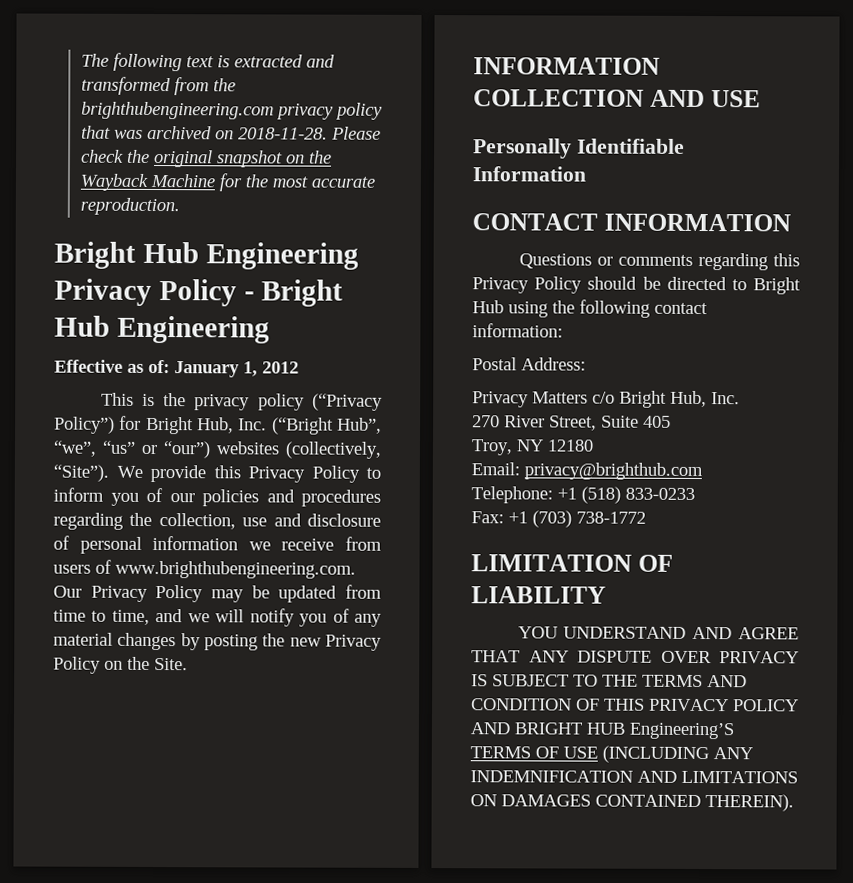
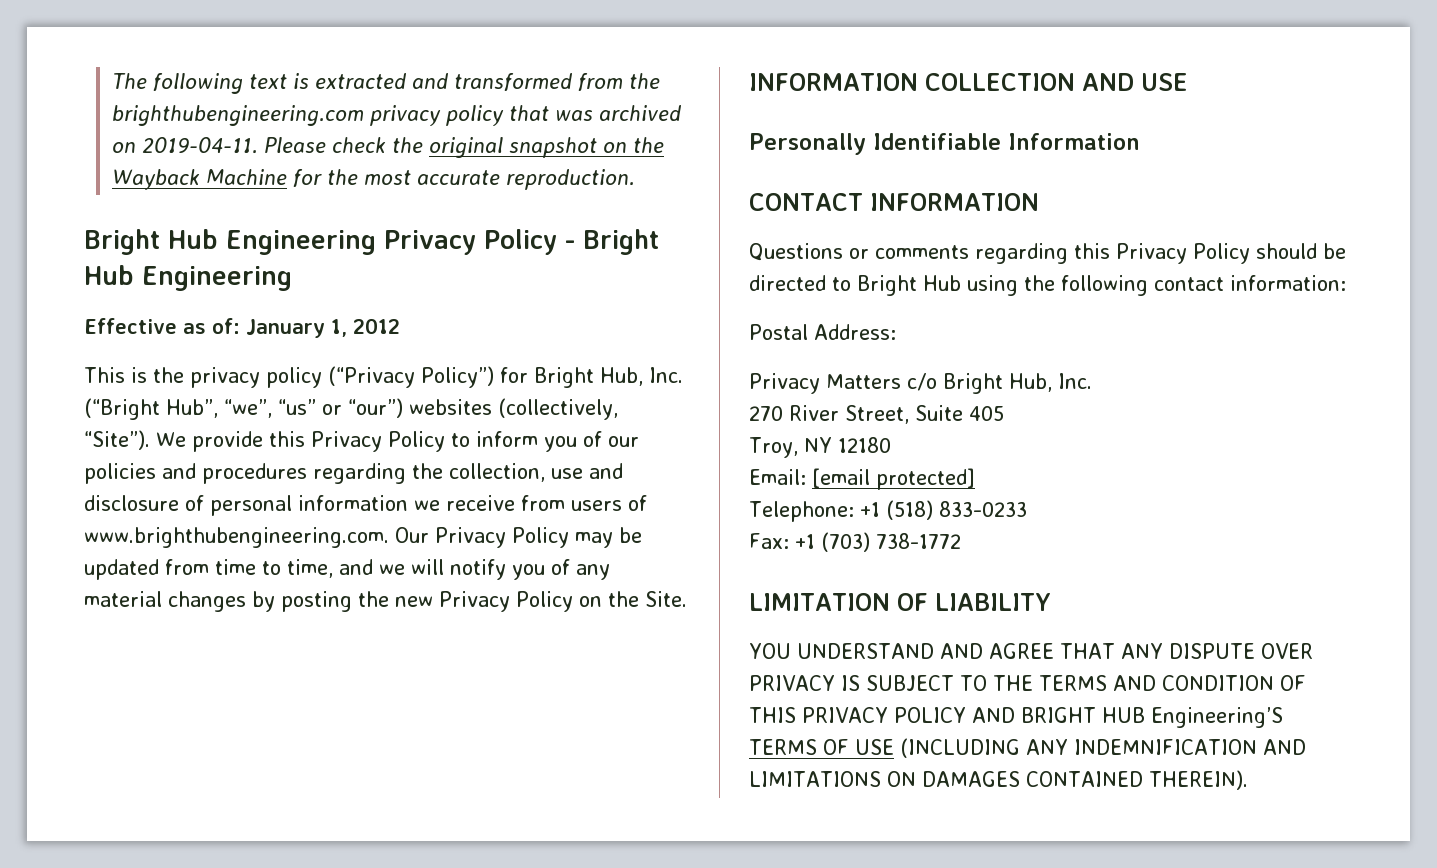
- The following text is extracted and transformed from the brighthubengineering.com privacy policy that was archived on 2018-11-28.
+ The following text is extracted and transformed from the brighthubengineering.com privacy policy that was archived on 2019-04-11.
- Email: privacy@brighthub.com
+ Email: [email protected]

